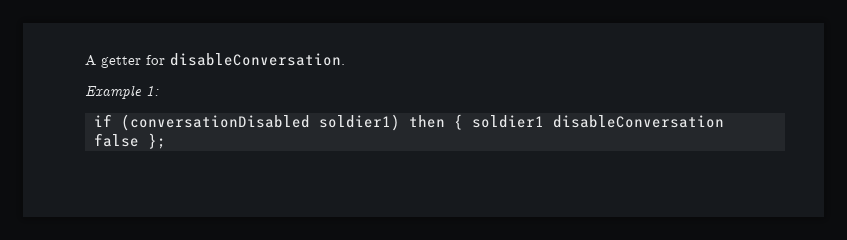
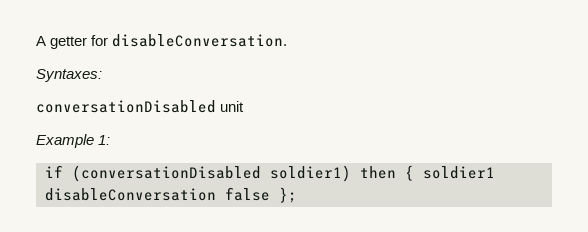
+ Syntaxes:
+ conversationDisabled unit

